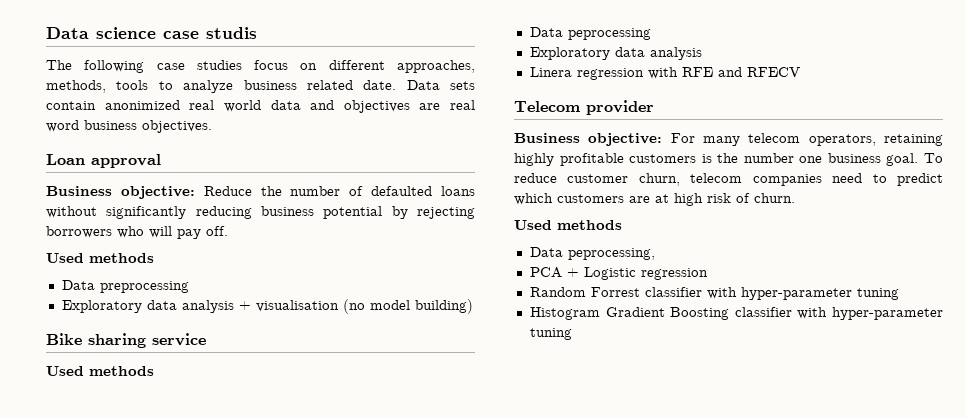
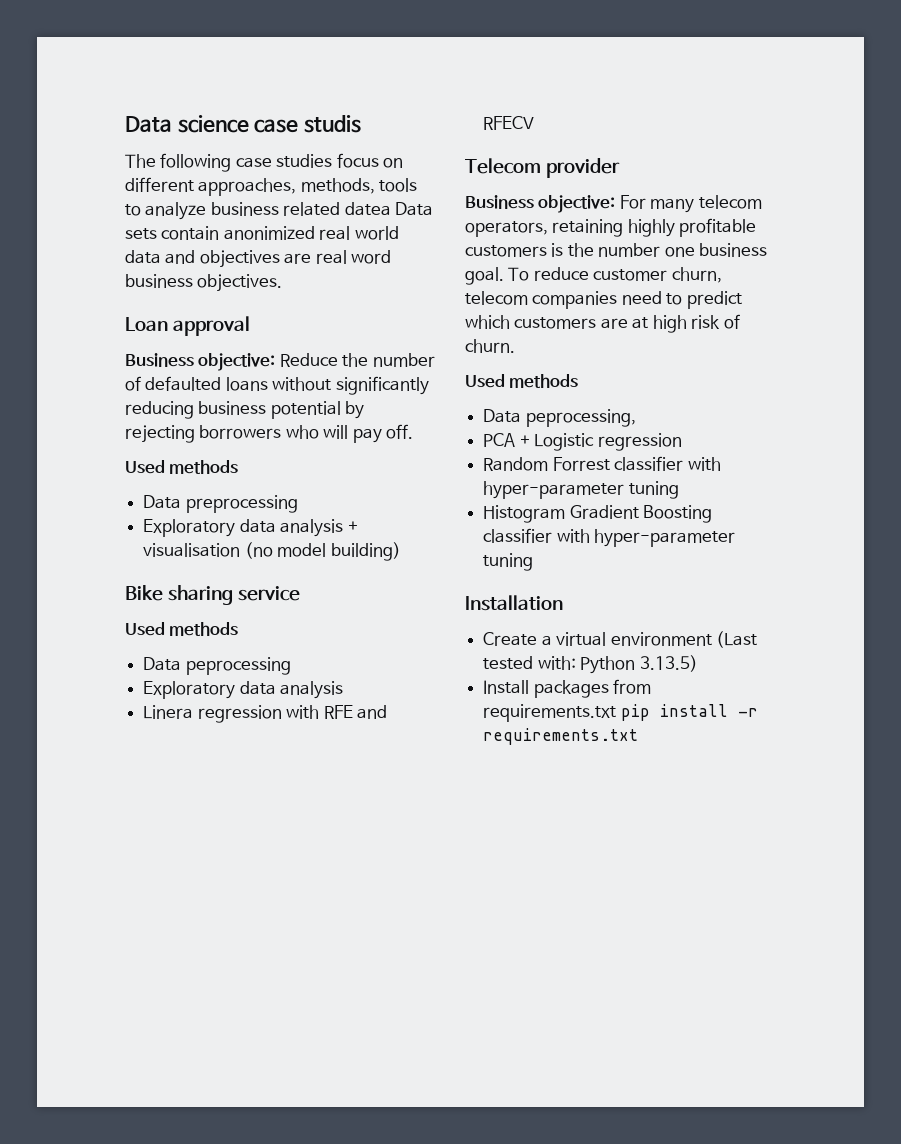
- The following case studies focus on different approaches, methods, tools to analyze business related date. Data sets contain anonimized real world data and objectives are real word business objectives.
+ The following case studies focus on different approaches, methods, tools to analyze business related datea Data sets contain anonimized real world data and objectives are real word business objectives.
+ Installation
+ Create a virtual environment (Last tested with: Python 3.13.5)
+ Install packages from requirements.txt pip install -r requirements.txt

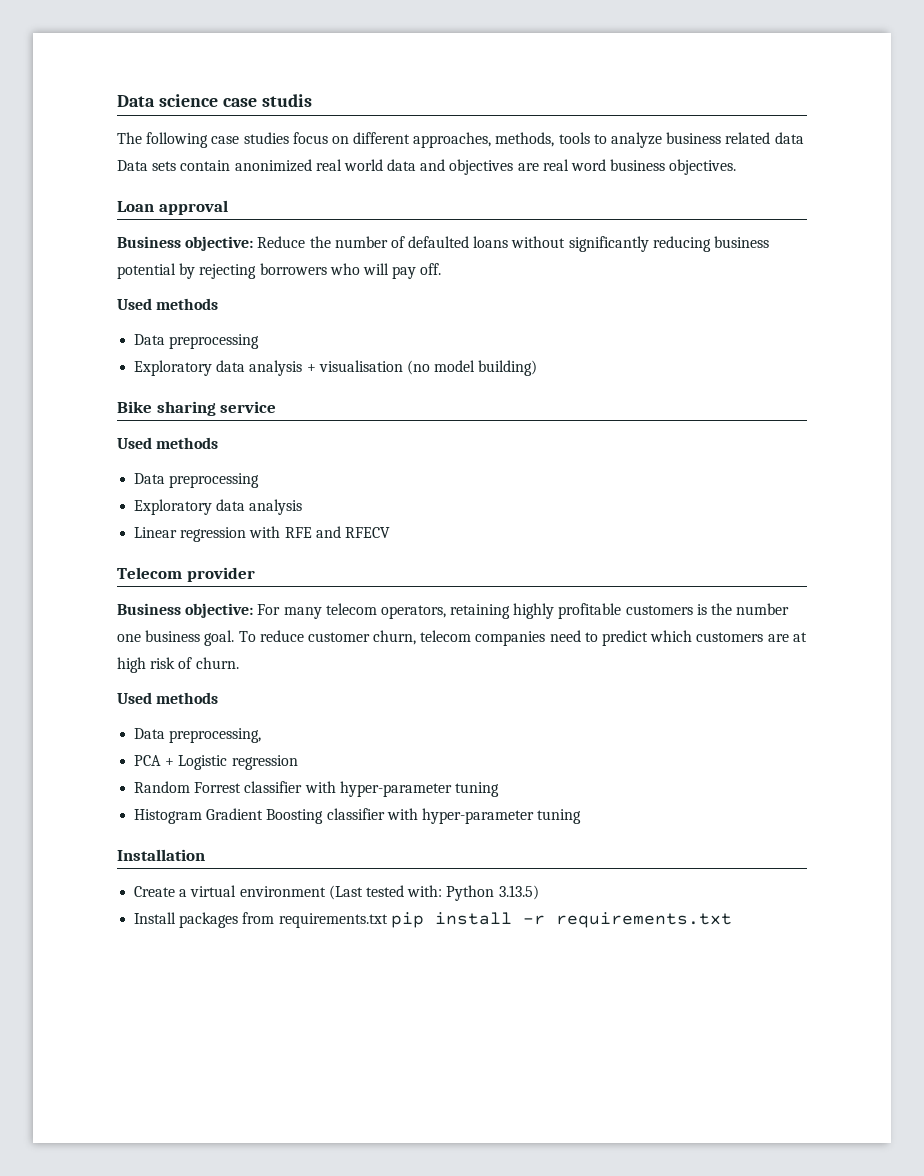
- The following case studies focus on different approaches, methods, tools to analyze business related datea Data sets contain anonimized real world data and objectives are real word business objectives.
+ The following case studies focus on different approaches, methods, tools to analyze business related data Data sets contain anonimized real world data and objectives are real word business objectives.
  Bike sharing service
  Used methods
- Data peprocessing
+ Data preprocessing
- Linera regression with RFE and RFECV
+ Linear regression with RFE and RFECV
- Data peprocessing,
+ Data preprocessing,

